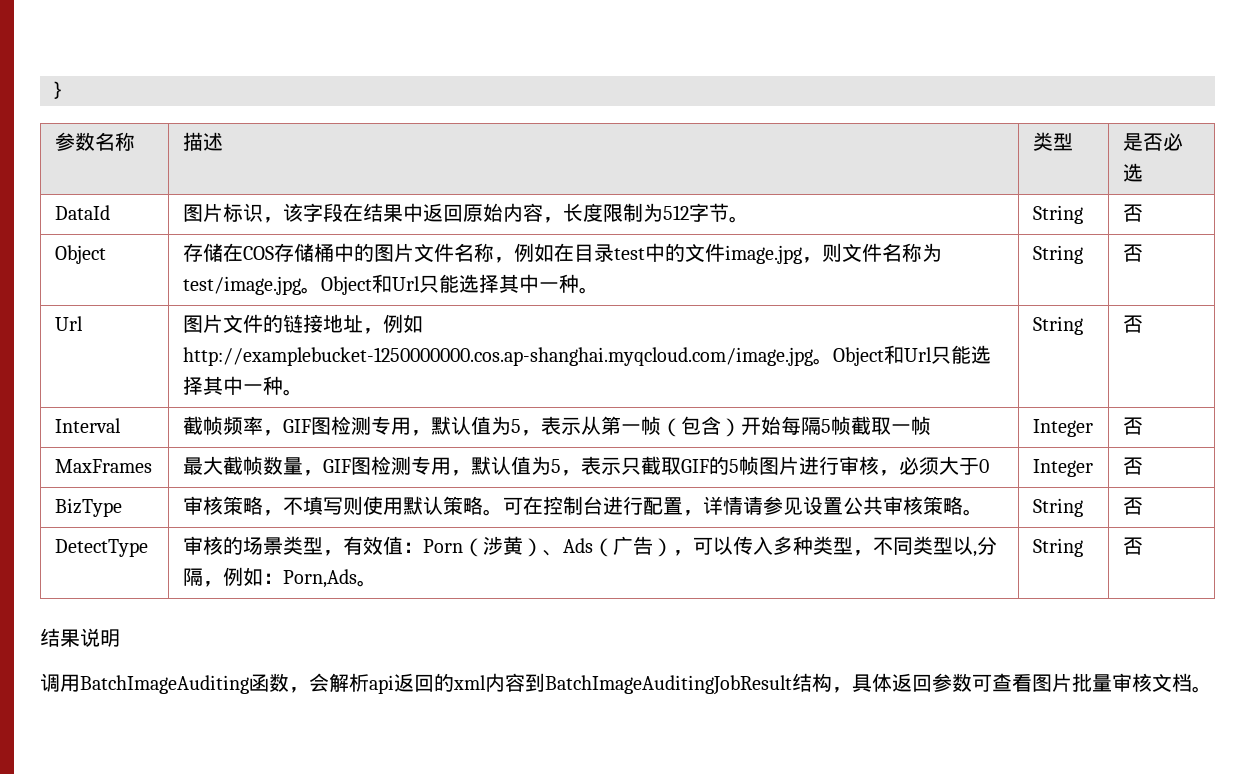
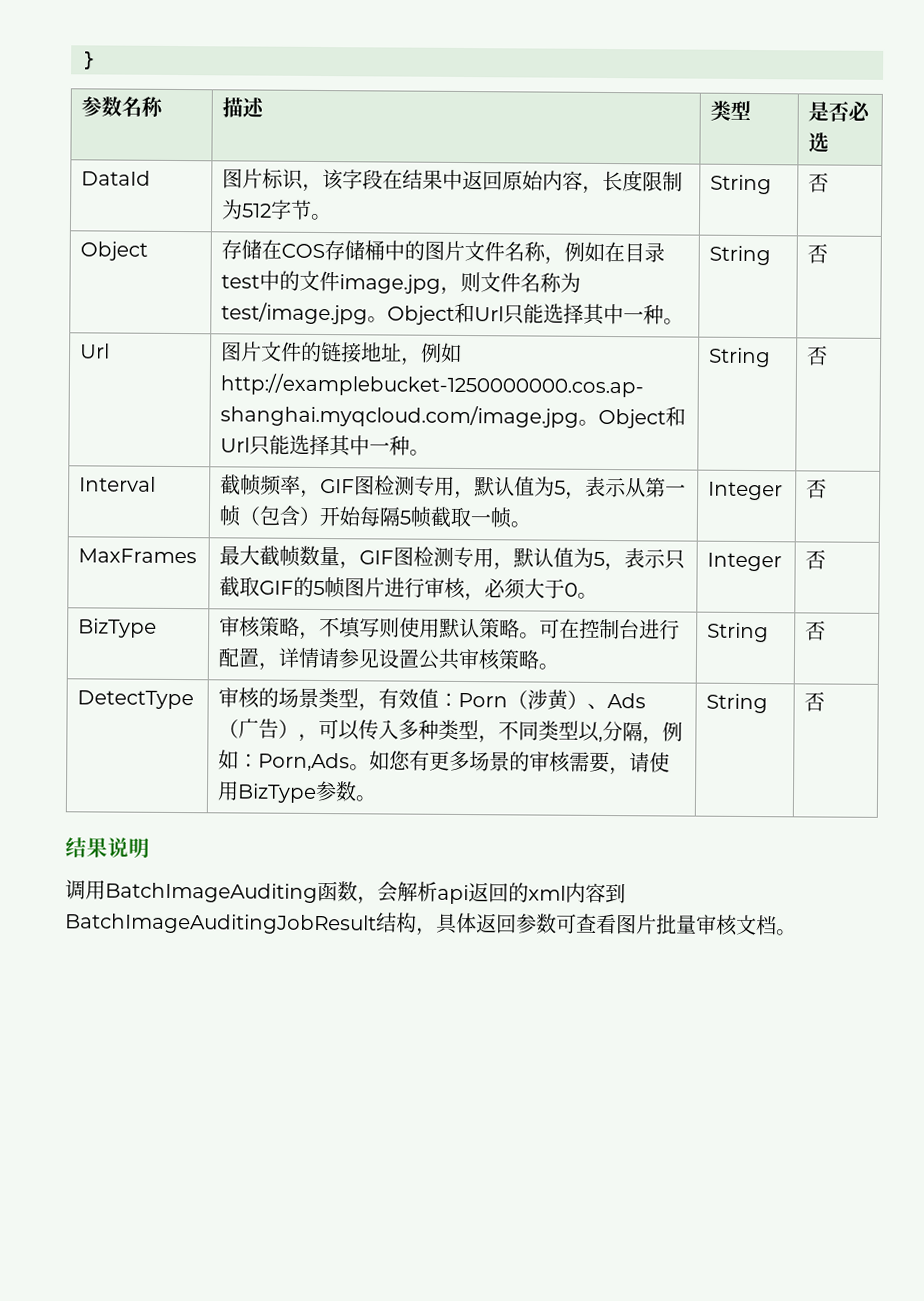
- Interval | 截帧频率，GIF图检测专用，默认值为5，表示从第一帧（包含）开始每隔5帧截取一帧 | Integer | 否
+ Interval | 截帧频率，GIF图检测专用，默认值为5，表示从第一帧（包含）开始每隔5帧截取一帧。 | Integer | 否
- MaxFrames | 最大截帧数量，GIF图检测专用，默认值为5，表示只截取GIF的5帧图片进行审核，必须大于0 | Integer | 否
+ MaxFrames | 最大截帧数量，GIF图检测专用，默认值为5，表示只截取GIF的5帧图片进行审核，必须大于0。 | Integer | 否
- DetectType | 审核的场景类型，有效值：Porn（涉黄）、Ads（广告），可以传入多种类型，不同类型以,分隔，例如：Porn,Ads。 | String | 否
+ DetectType | 审核的场景类型，有效值：Porn（涉黄）、Ads（广告），可以传入多种类型，不同类型以,分隔，例如：Porn,Ads。如您有更多场景的审核需要，请使用BizType参数。 | String | 否

